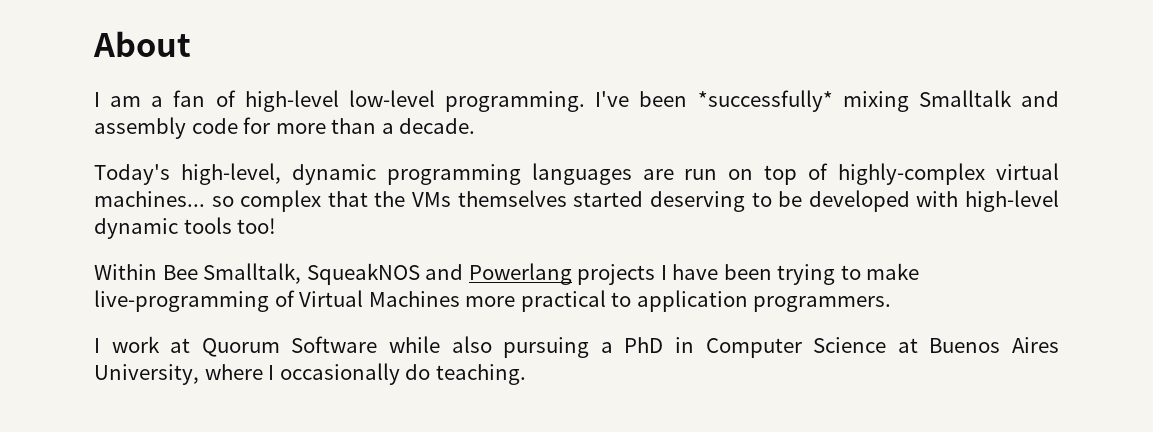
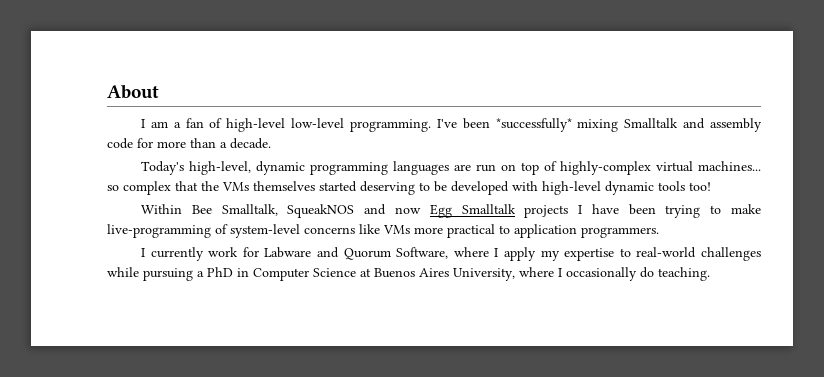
- Within Bee Smalltalk, SqueakNOS and Powerlang projects I have been trying to make live-programming of Virtual Machines more practical to application programmers.
+ Within Bee Smalltalk, SqueakNOS and now Egg Smalltalk projects I have been trying to make live-programming of system-level concerns like VMs more practical to application programmers.
- I work at Quorum Software while also pursuing a PhD in Computer Science at Buenos Aires University, where I occasionally do teaching.
+ I currently work for Labware and Quorum Software, where I apply my expertise to real-world challenges while pursuing a PhD in Computer Science at Buenos Aires University, where I occasionally do teaching.

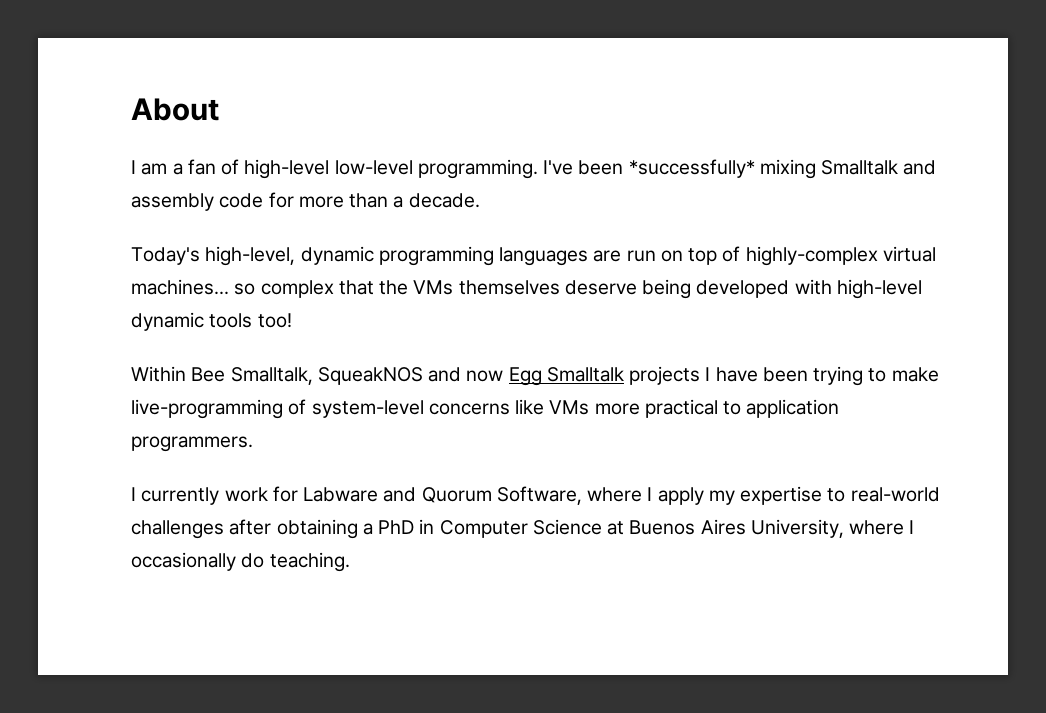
- Today's high-level, dynamic programming languages are run on top of highly-complex virtual machines... so complex that the VMs themselves started deserving to be developed with high-level dynamic tools too!
+ Today's high-level, dynamic programming languages are run on top of highly-complex virtual machines... so complex that the VMs themselves deserve being developed with high-level dynamic tools too!
- I currently work for Labware and Quorum Software, where I apply my expertise to real-world challenges while pursuing a PhD in Computer Science at Buenos Aires University, where I occasionally do teaching.
+ I currently work for Labware and Quorum Software, where I apply my expertise to real-world challenges after obtaining a PhD in Computer Science at Buenos Aires University, where I occasionally do teaching.

